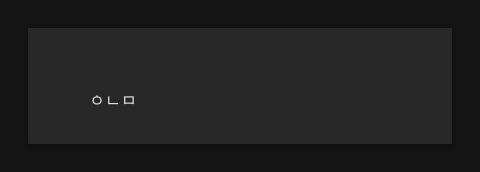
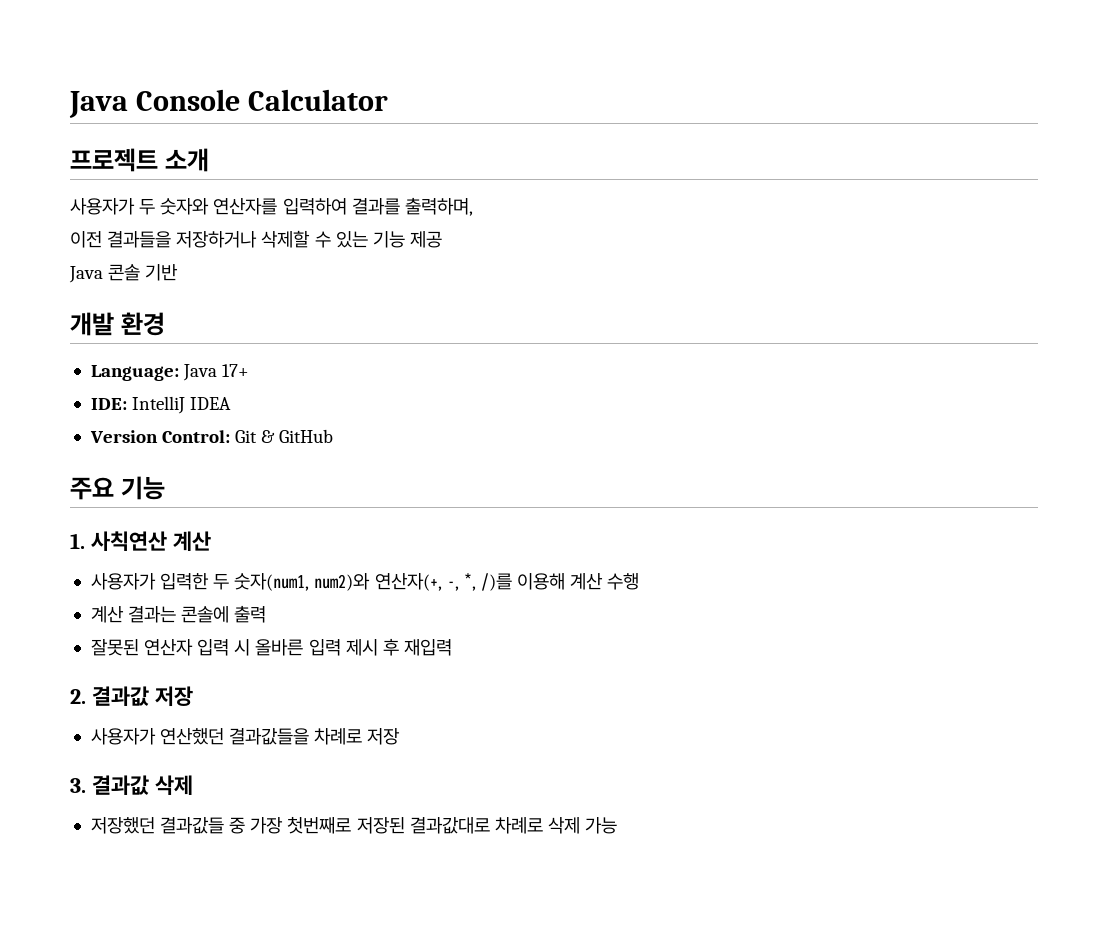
- ㅇㄴㅁ
+ Java Console Calculator
+ 프로젝트 소개
+ 사용자가 두 숫자와 연산자를 입력하여 결과를 출력하며,
+ 이전 결과들을 저장하거나 삭제할 수 있는 기능 제공
+ Java 콘솔 기반
+ 개발 환경
+ Language: Java 17+
+ IDE: IntelliJ IDEA
+ Version Control: Git & GitHub
+ 주요 기능
+ 1. 사칙연산 계산
+ 사용자가 입력한 두 숫자(num1, num2)와 연산자(+, -, *, /)를 이용해 계산 수행
+ 계산 결과는 콘솔에 출력
+ 잘못된 연산자 입력 시 올바른 입력 제시 후 재입력
+ 2. 결과값 저장
+ 사용자가 연산했던 결과값들을 차례로 저장
+ 3. 결과값 삭제
+ 저장했던 결과값들 중 가장 첫번째로 저장된 결과값대로 차례로 삭제 가능

